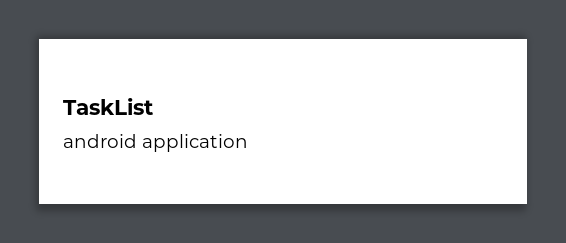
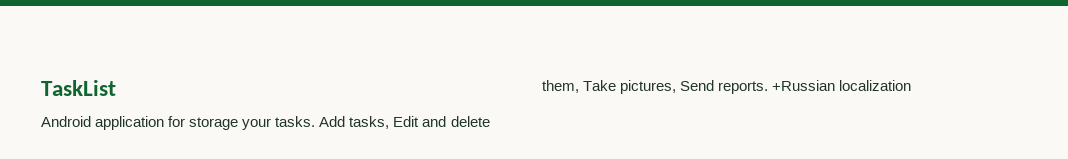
- android application
+ Android application for storage your tasks. Add tasks, Edit and delete them, Take pictures, Send reports. +Russian localization

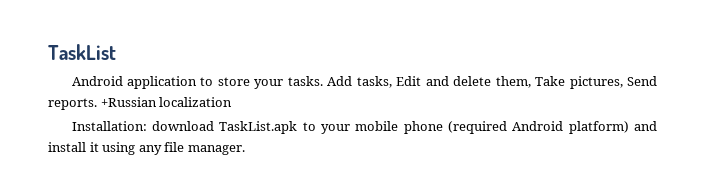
- Android application for storage your tasks.
+ Android application to store your tasks.
+ Installation: download TaskList.apk to your mobile phone (required Android platform) and install it using any file manager.

